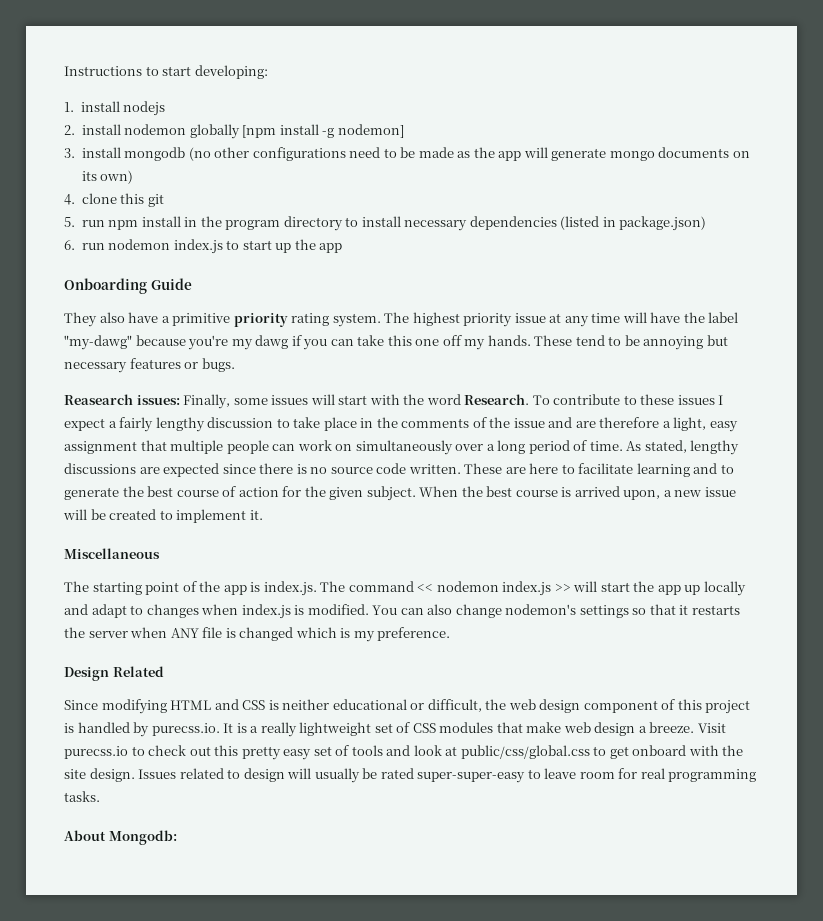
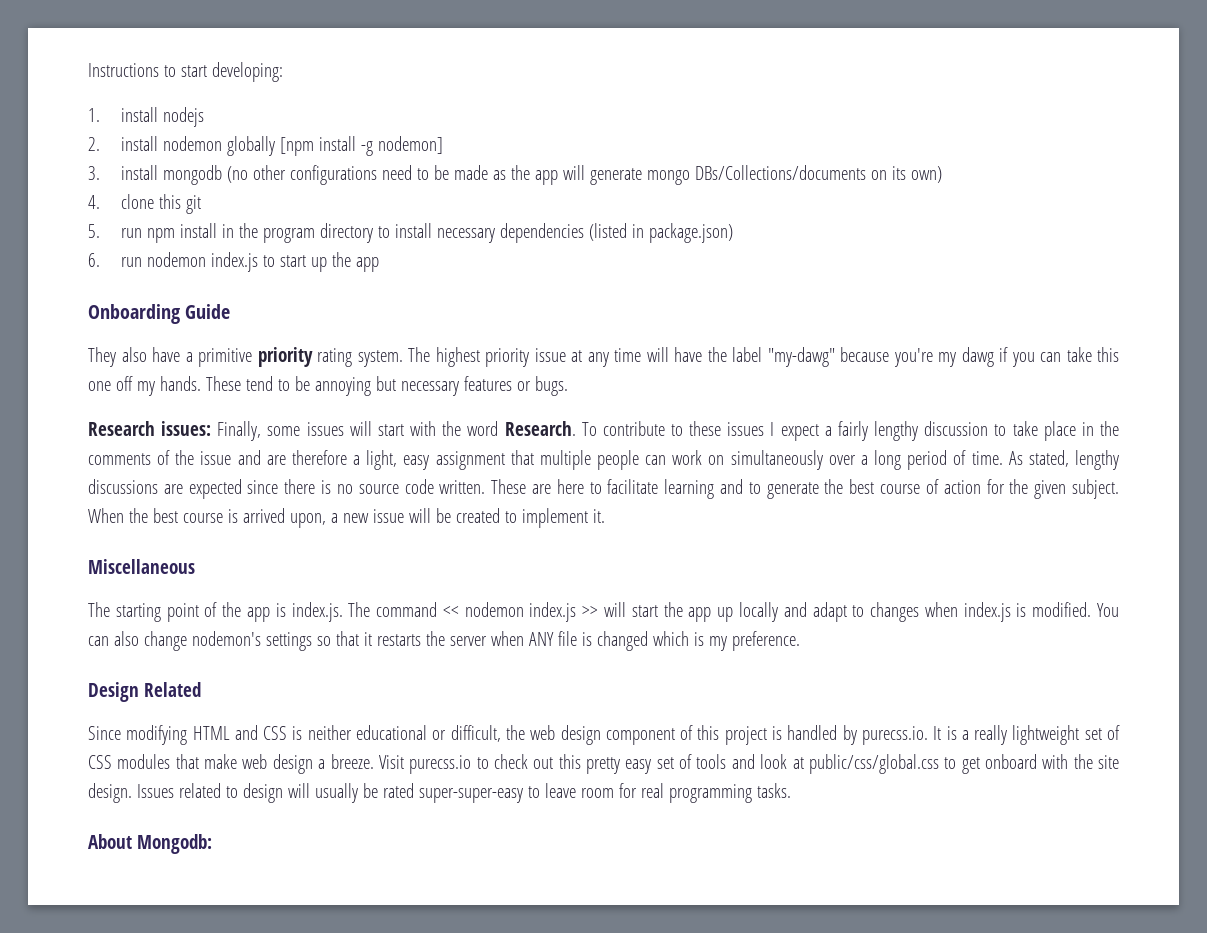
- 3. install mongodb (no other configurations need to be made as the app will generate mongo documents on its own)
+ 3. install mongodb (no other configurations need to be made as the app will generate mongo DBs/Collections/documents on its own)
- Reasearch issues: Finally, some issues will start with the word Research.
+ Research issues: Finally, some issues will start with the word Research.

